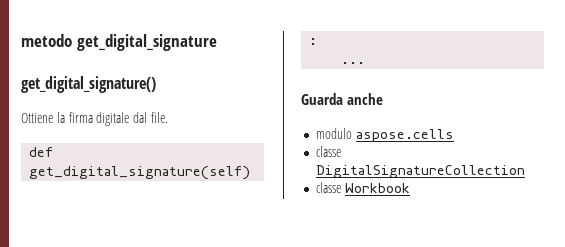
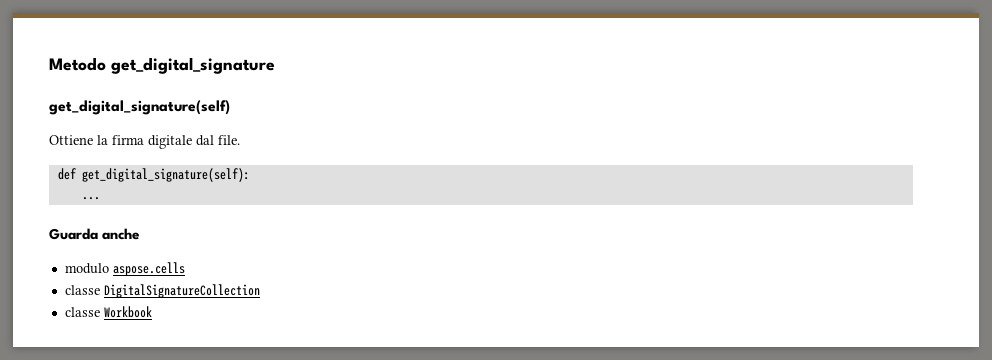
- metodo get_digital_signature
+ Metodo get_digital_signature
- get_digital_signature()
+ get_digital_signature(self)

